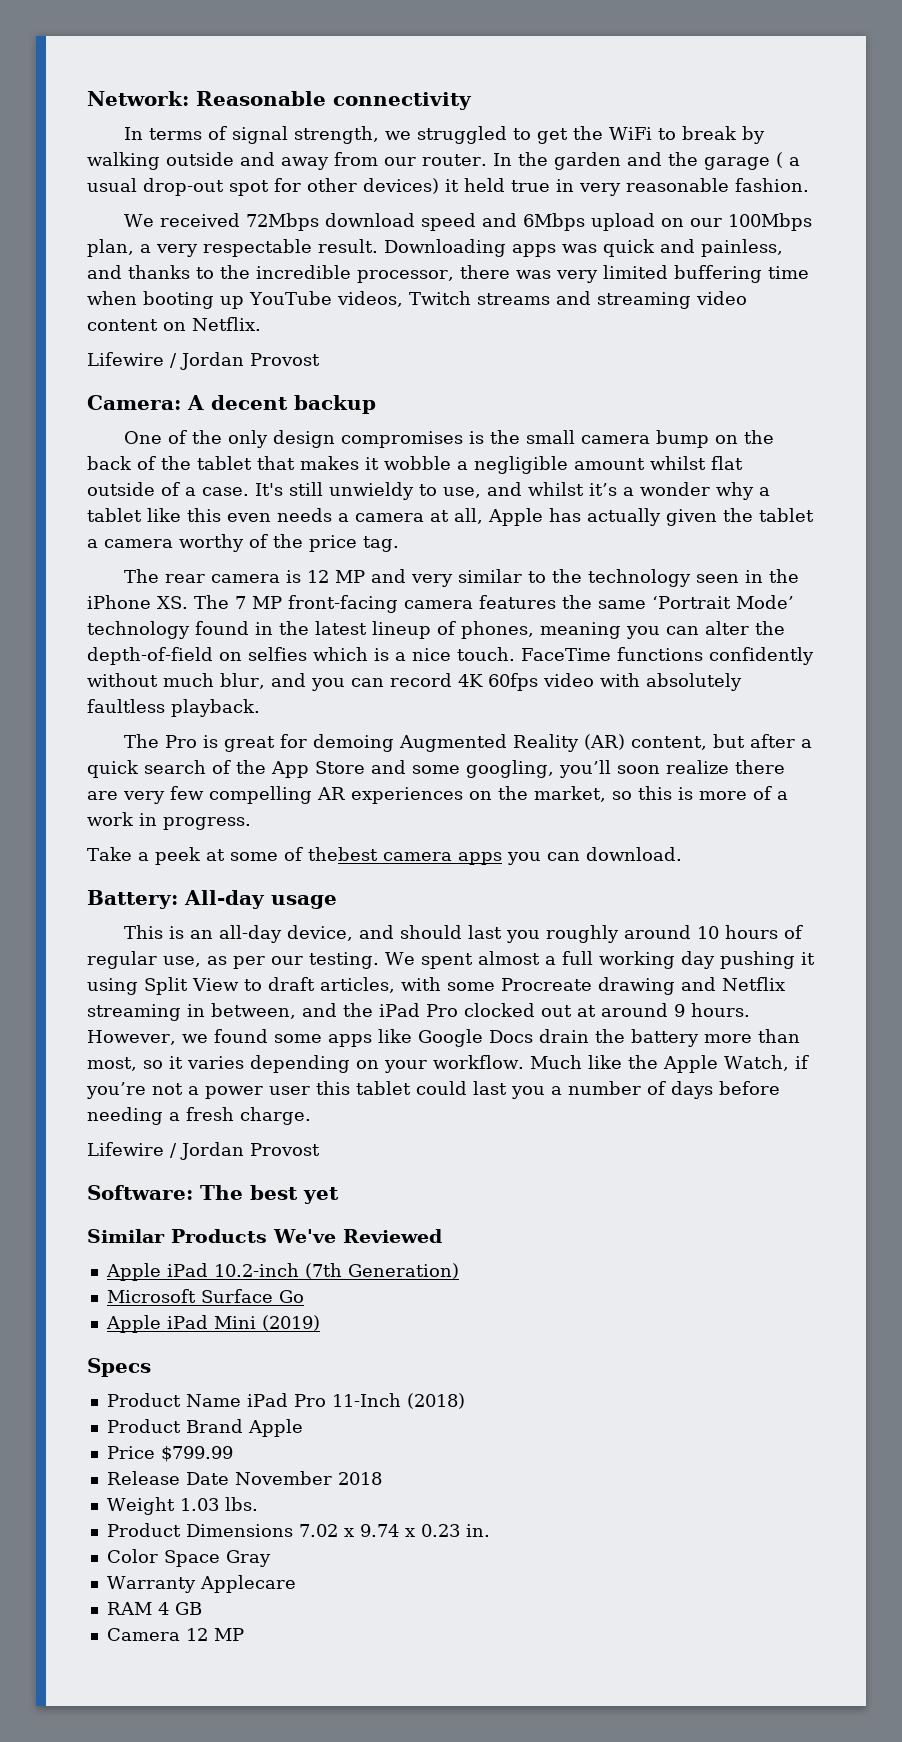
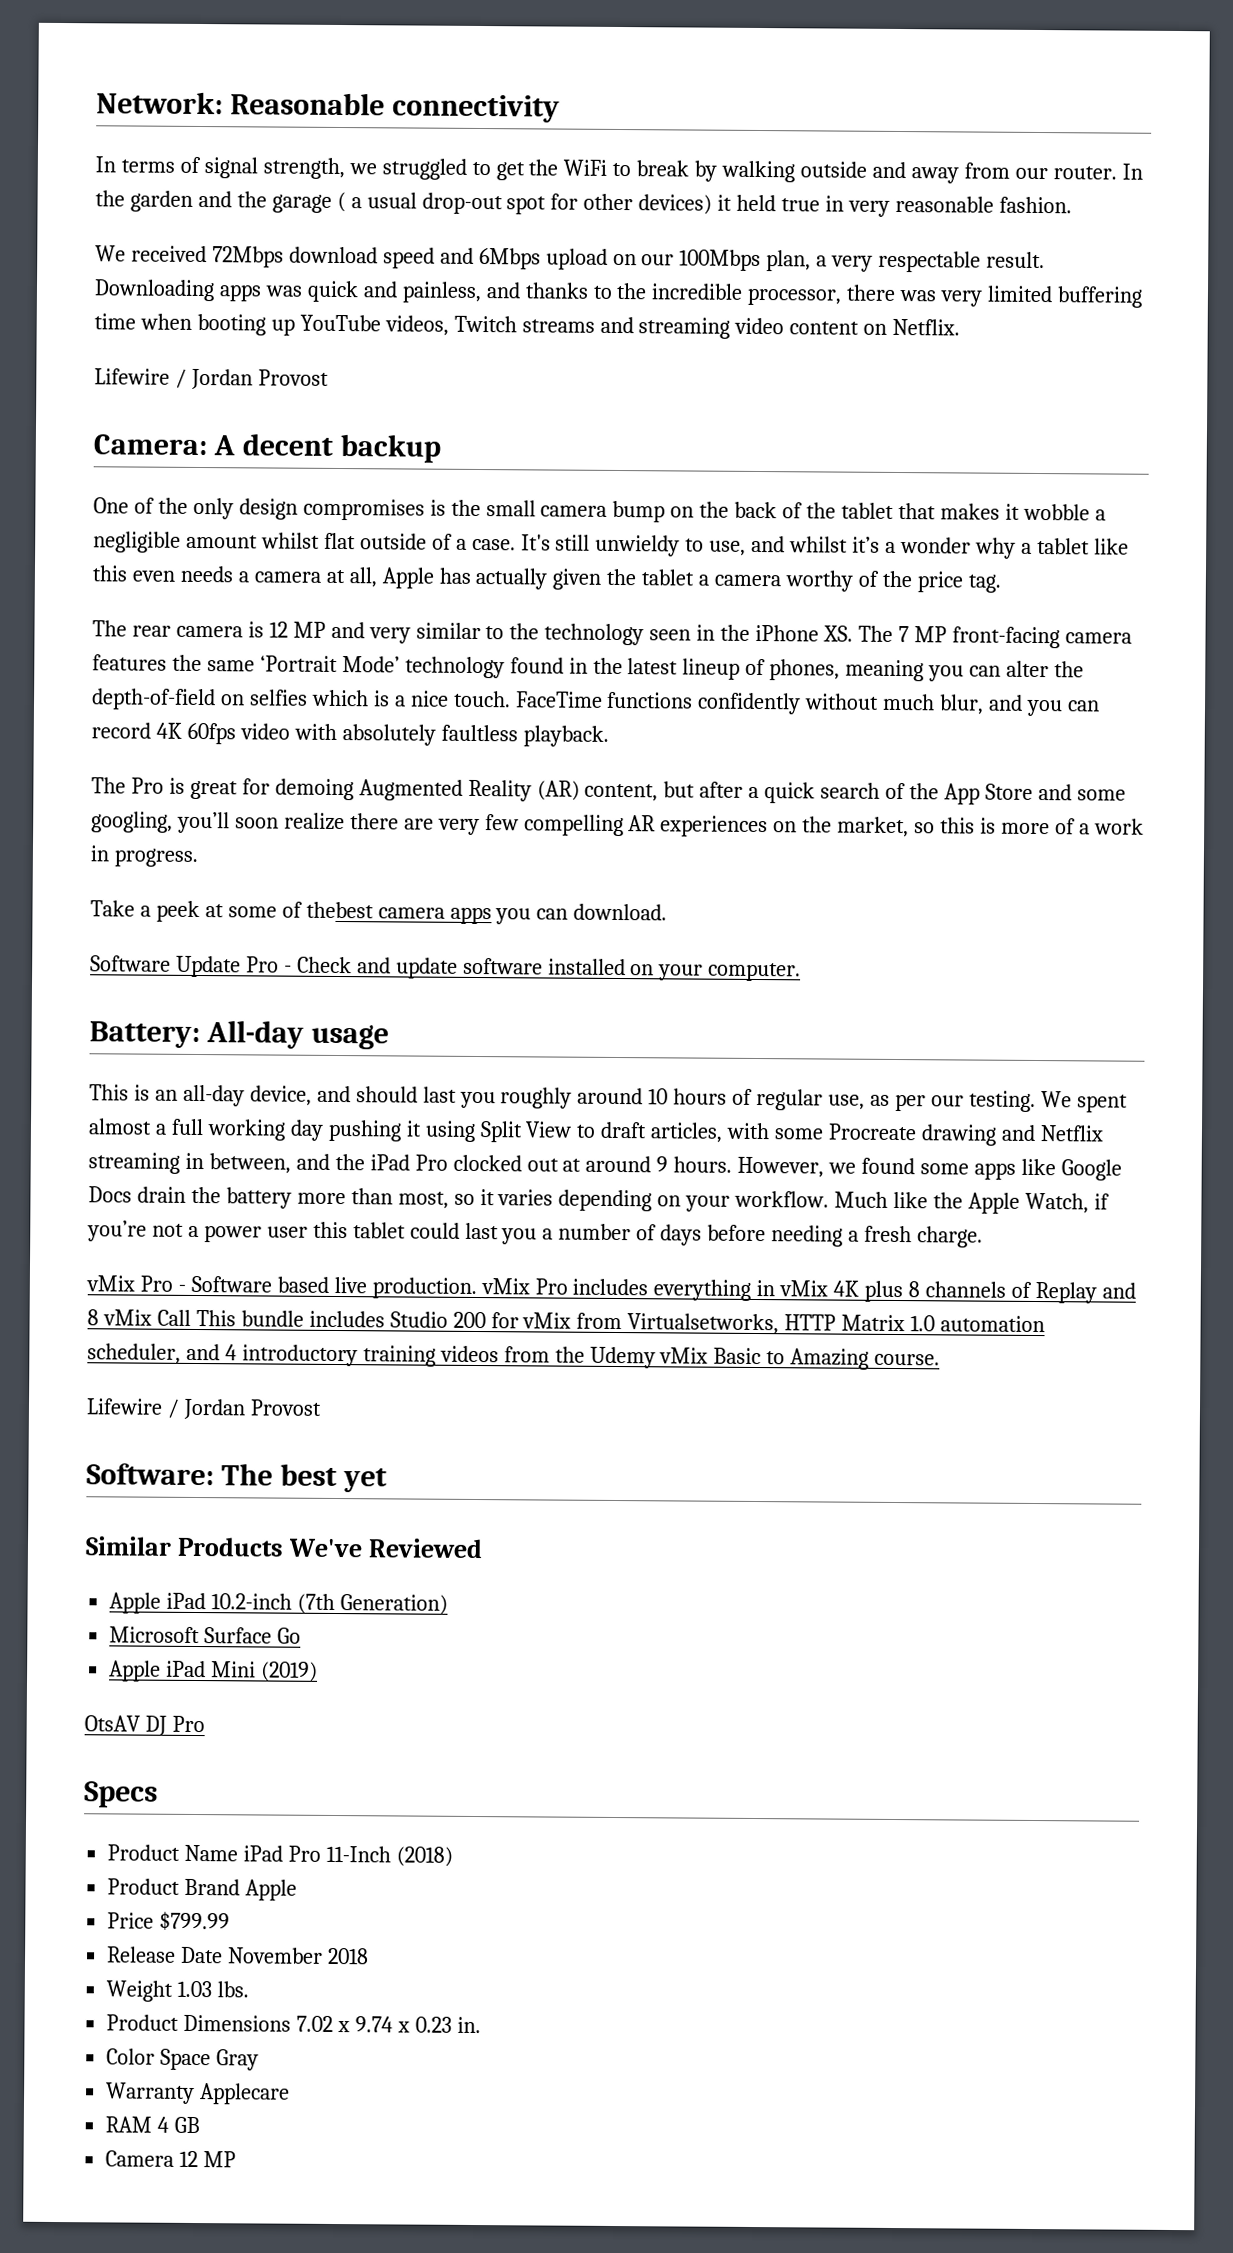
+ Software Update Pro - Check and update software installed on your computer.
+ vMix Pro - Software based live production. vMix Pro includes everything in vMix 4K plus 8 channels of Replay and 8 vMix Call This bundle includes Studio 200 for vMix from Virtualsetworks, HTTP Matrix 1.0 automation scheduler, and 4 introductory training videos from the Udemy vMix Basic to Amazing course.
+ OtsAV DJ Pro

